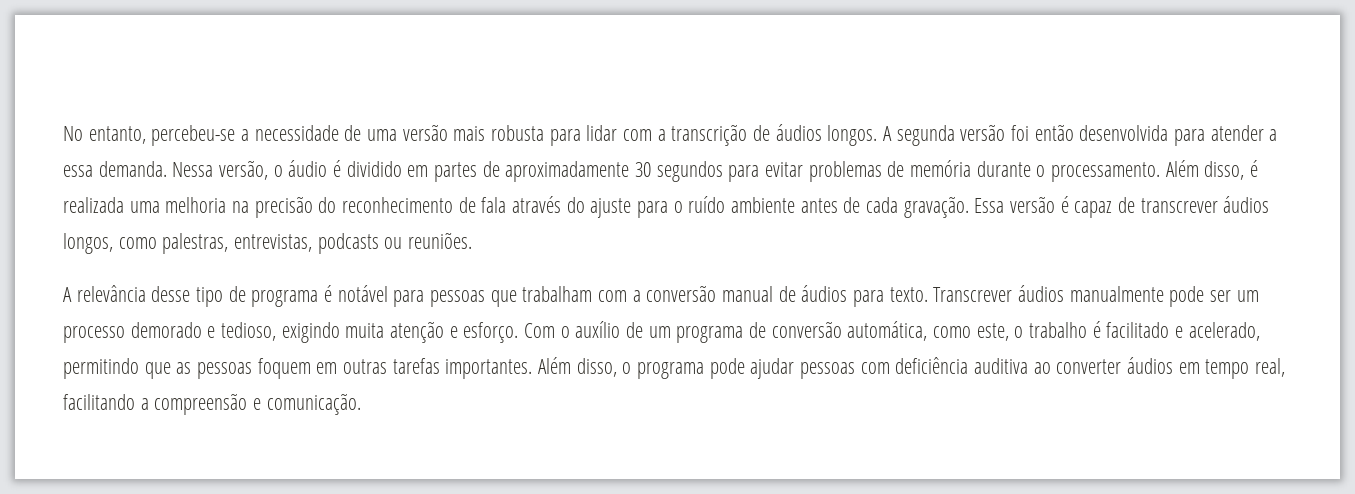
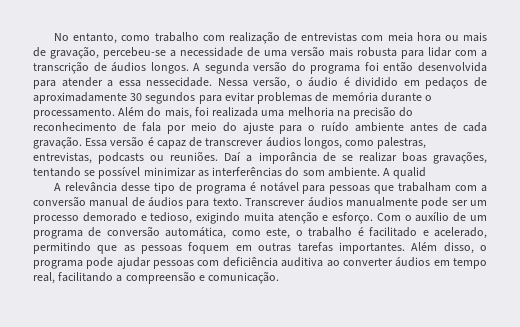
- No entanto, percebeu-se a necessidade de uma versão mais robusta para lidar com a transcrição de áudios longos.
+ No entanto, como trabalho com realização de entrevistas com meia hora ou mais de gravação, percebeu-se a necessidade de uma versão mais robusta para lidar com a transcrição de áudios longos.
- A segunda versão foi então desenvolvida para atender a essa demanda.
+ A segunda versão do programa foi então desenvolvida para atender a essa nessecidade.
- Nessa versão, o áudio é dividido em partes de aproximadamente 30 segundos para evitar problemas de memória durante o processamento.
+ Nessa versão, o áudio é dividido em pedaços de aproximadamente 30 segundos para evitar problemas de memória durante o processamento.
- Além disso, é realizada uma melhoria na precisão do reconhecimento de fala através do ajuste para o ruído ambiente antes de cada gravação.
+ Além do mais, foi realizada uma melhoria na precisão do reconhecimento de fala por meio do ajuste para o ruído ambiente antes de cada gravação.
+ Daí a imporância de se realizar boas gravações, tentando se possível minimizar as interferências do som ambiente. A qualid

